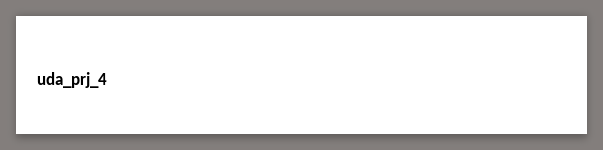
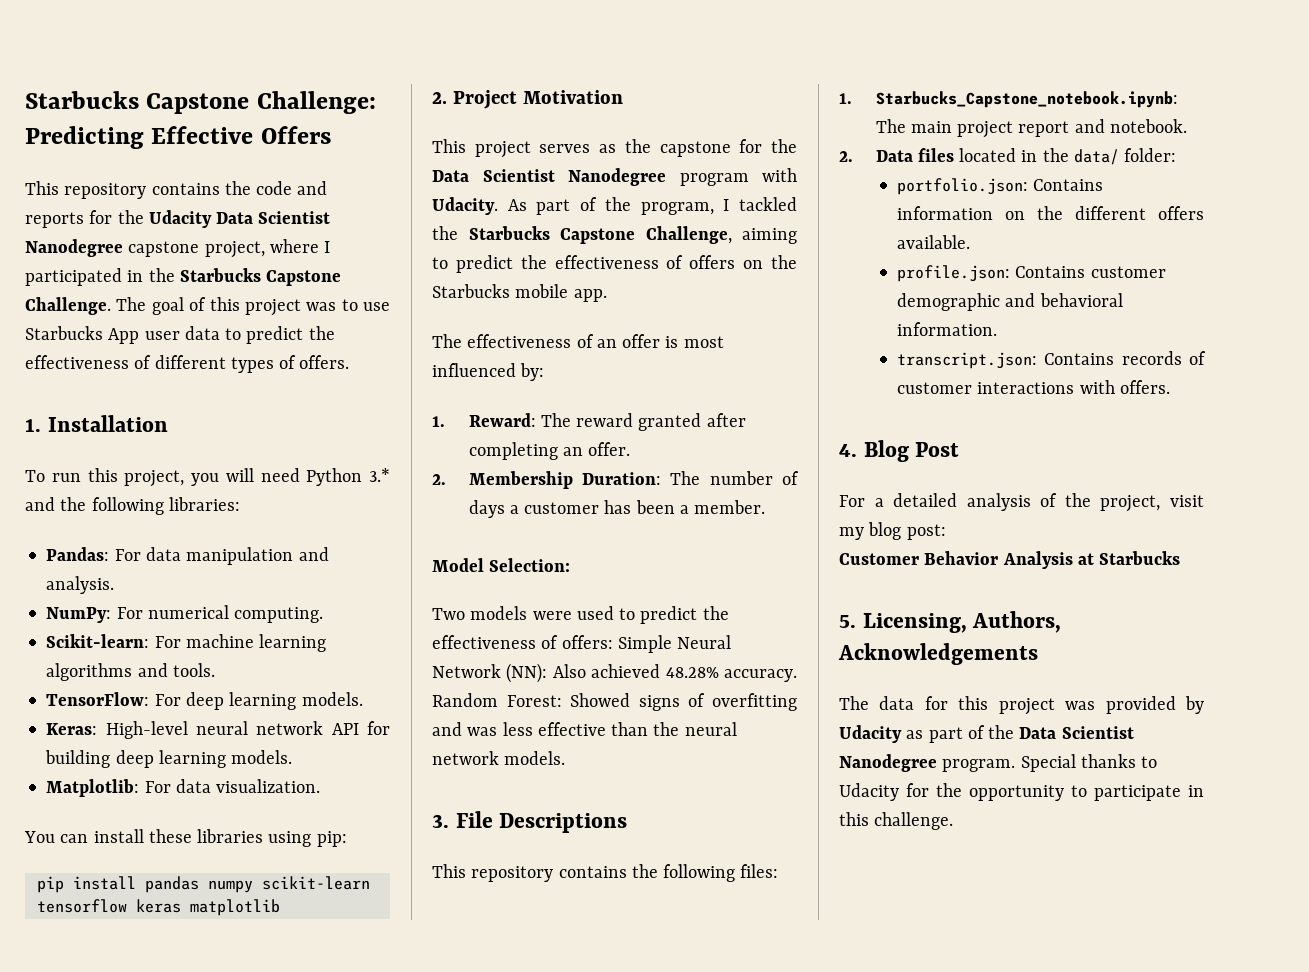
- uda_prj_4
+ Starbucks Capstone Challenge: Predicting Effective Offers
+ This repository contains the code and reports for the Udacity Data Scientist Nanodegree capstone project, where I participated in the Starbucks Capstone Challenge. The goal of this project was to use Starbucks App user data to predict the effectiveness of different types of offers.
+ 1. Installation
+ To run this project, you will need Python 3.* and the following libraries:
+ Pandas: For data manipulation and analysis.
+ NumPy: For numerical computing.
+ Scikit-learn: For machine learning algorithms and tools.
+ TensorFlow: For deep learning models.
+ Keras: High-level neural network API for building deep learning models.
+ Matplotlib: For data visualization.
+ You can install these libraries using pip:
+ pip install pandas numpy scikit-learn tensorflow keras matplotlib
+ 2. Project Motivation
+ This project serves as the capstone for the Data Scientist Nanodegree program with Udacity. As part of the program, I tackled the Starbucks Capstone Challenge, aiming to predict the effectiveness of offers on the Starbucks mobile app.
+ The effectiveness of an offer is most influenced by:
+ 1. Reward: The reward granted after completing an offer.
+ 2. Membership Duration: The number of days a customer has been a member.
+ Model Selection:
+ Two models were used to predict the effectiveness of offers: Simple Neural Network (NN): Also achieved 48.28% accuracy. Random Forest: Showed signs of overfitting and was less effective than the neural network models.
+ 3. File Descriptions
+ This repository contains the following files:
+ 1. Starbucks_Capstone_notebook.ipynb: The main project report and notebook.
+ 2. Data files located in the data/ folder:
+ portfolio.json: Contains information on the different offers available.
+ profile.json: Contains customer demographic and behavioral information.
+ transcript.json: Contains records of customer interactions with offers.
+ 4. Blog Post
+ For a detailed analysis of the project, visit my blog post:
+ Customer Behavior Analysis at Starbucks
+ 5. Licensing, Authors, Acknowledgements
+ The data for this project was provided by Udacity as part of the Data Scientist Nanodegree program. Special thanks to Udacity for the opportunity to participate in this challenge.

